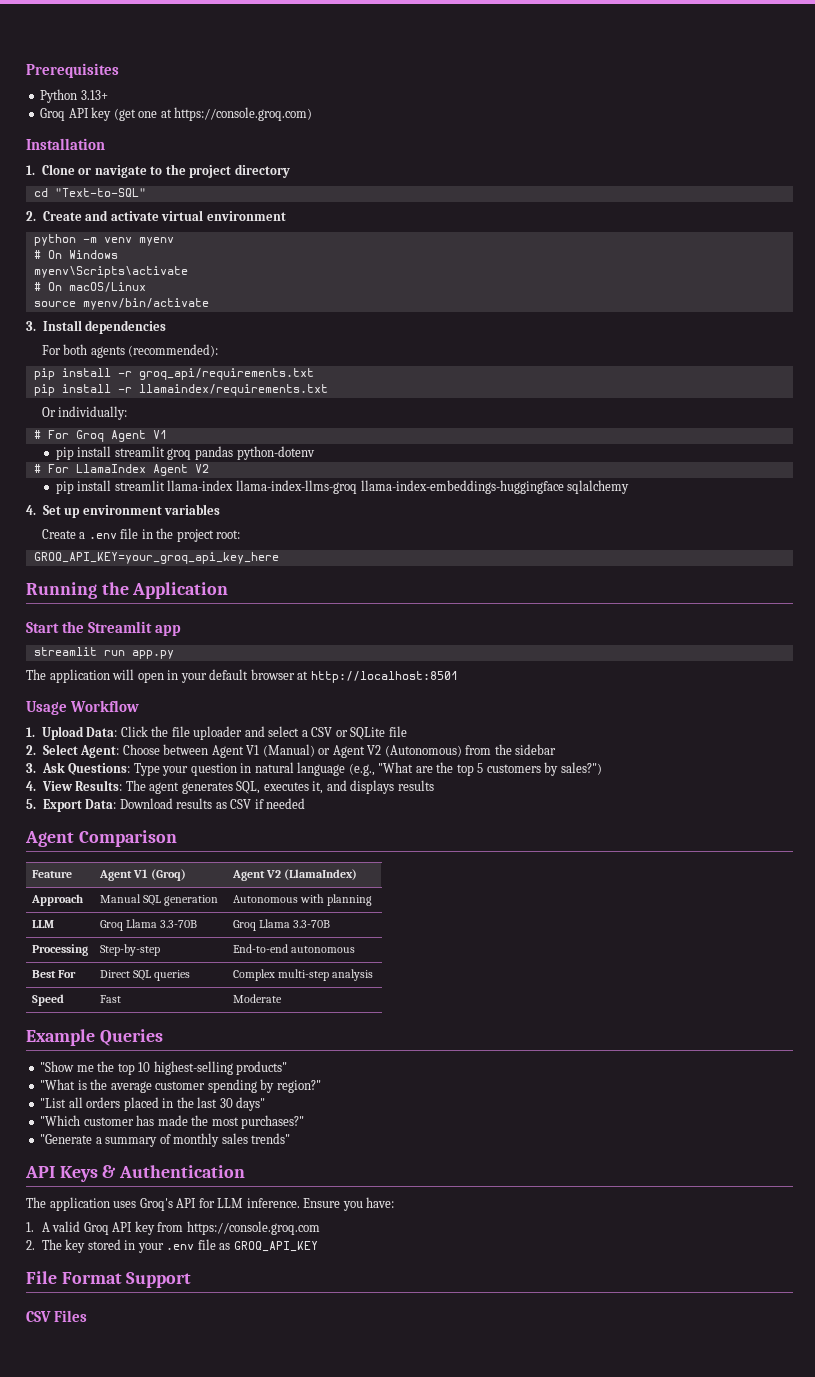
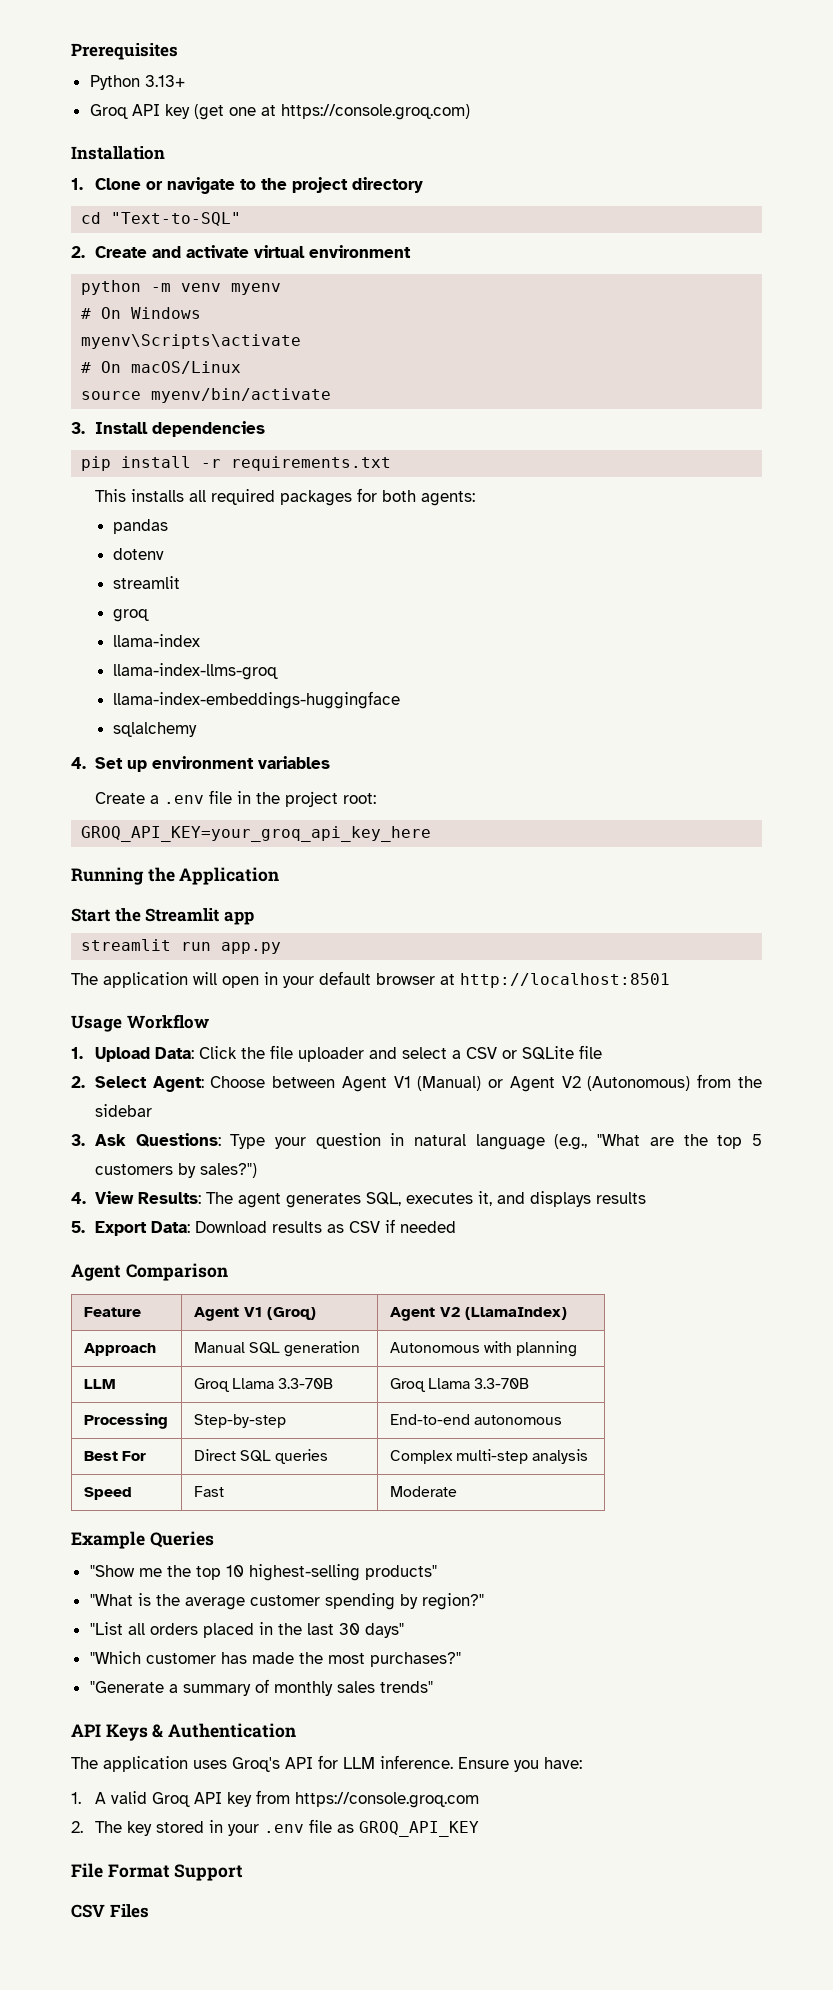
- For both agents (recommended):
- pip install -r groq_api/requirements.txt
- pip install -r llamaindex/requirements.txt
- Or individually:
- # For Groq Agent V1
- pip install streamlit groq pandas python-dotenv
- # For LlamaIndex Agent V2
- pip install streamlit llama-index llama-index-llms-groq llama-index-embeddings-huggingface sqlalchemy
+ pip install -r requirements.txt
+ This installs all required packages for both agents:
+ pandas
+ dotenv
+ streamlit
+ groq
+ llama-index
+ llama-index-llms-groq
+ llama-index-embeddings-huggingface
+ sqlalchemy

